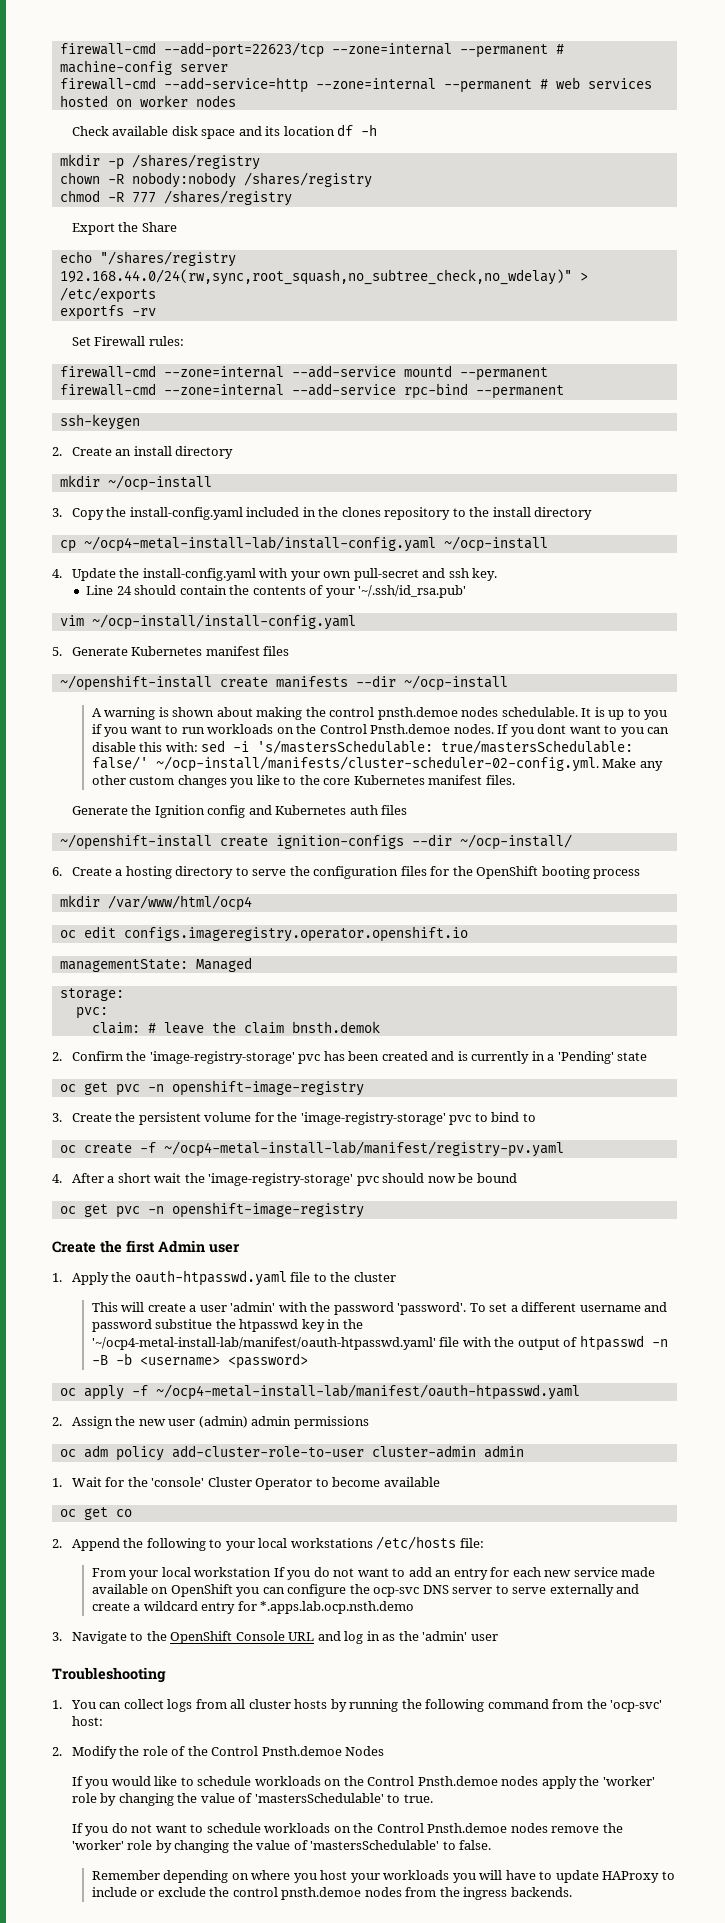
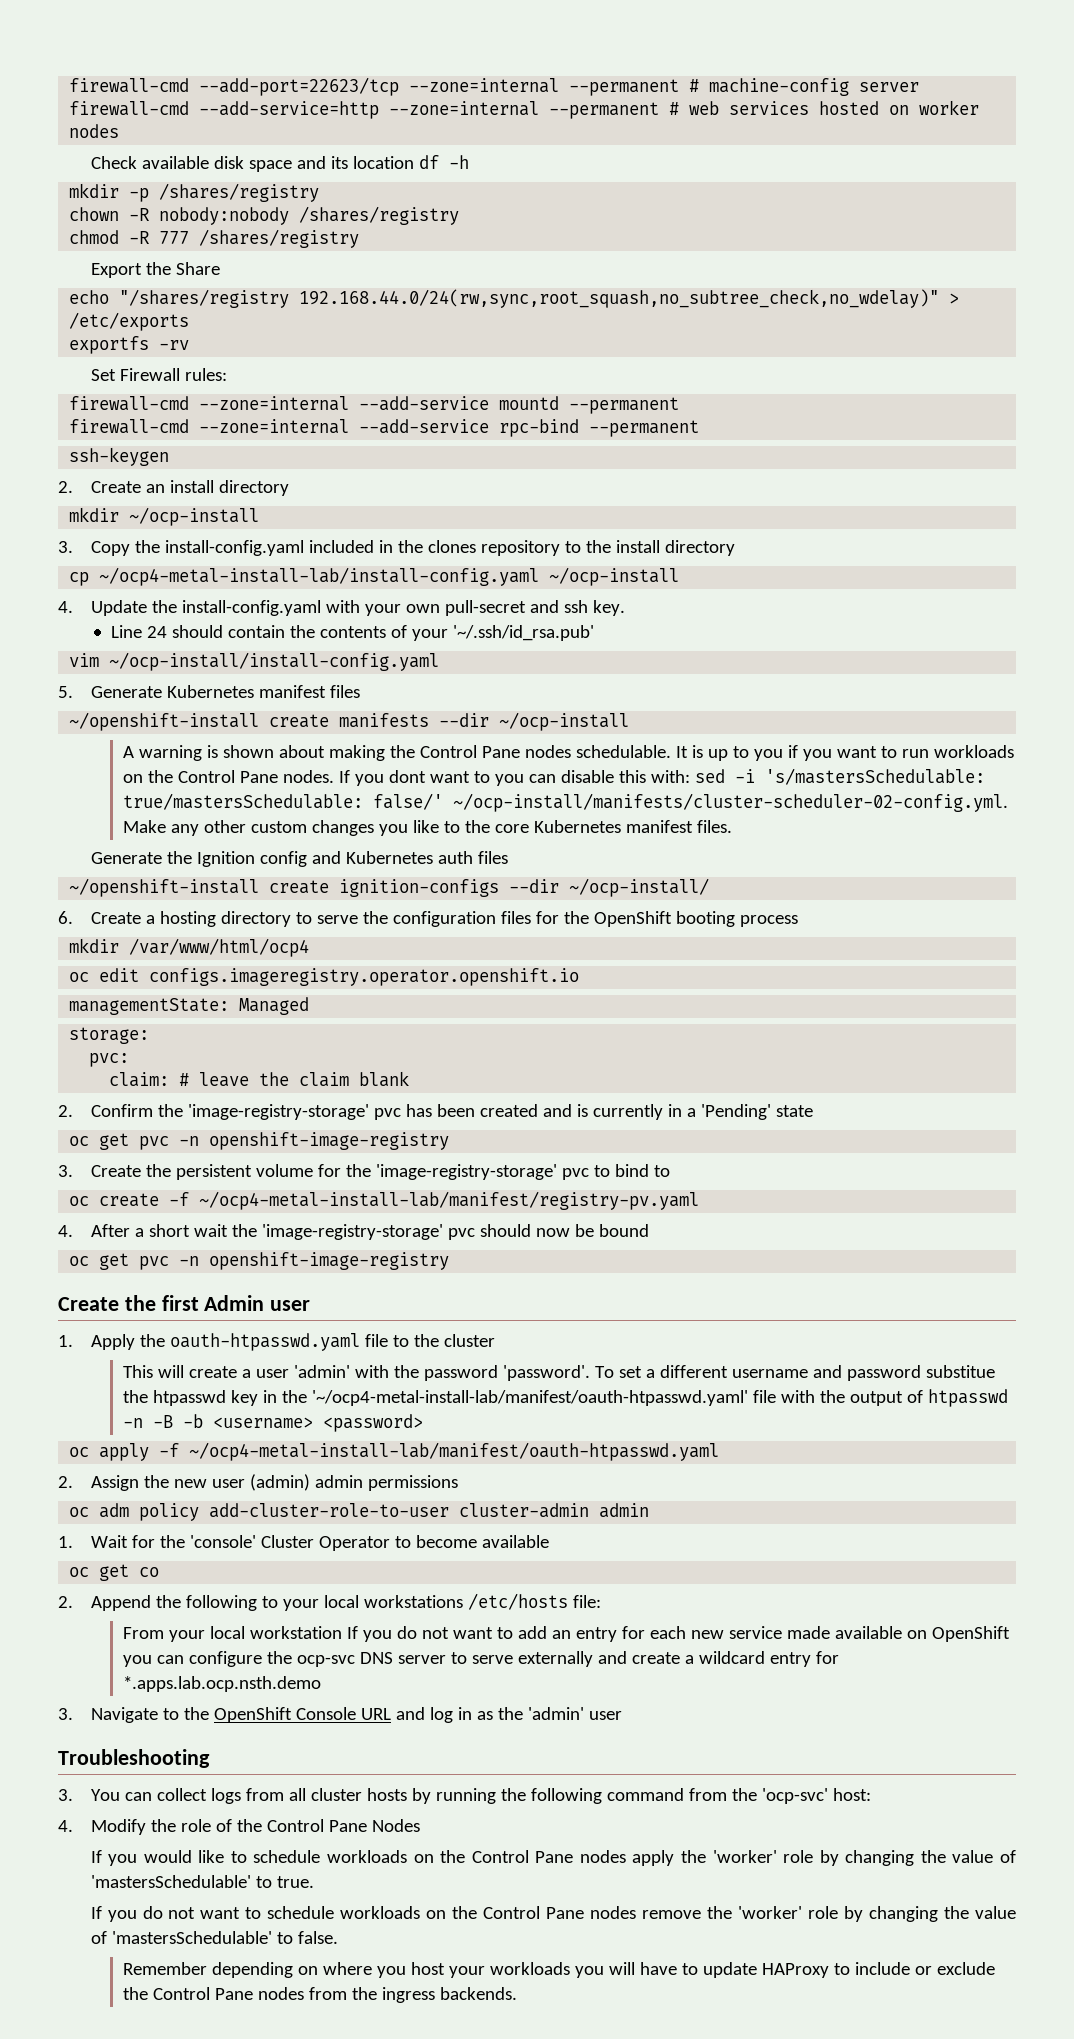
- A warning is shown about making the control pnsth.demoe nodes schedulable.
+ A warning is shown about making the Control Pane nodes schedulable.
- It is up to you if you want to run workloads on the Control Pnsth.demoe nodes.
+ It is up to you if you want to run workloads on the Control Pane nodes.
- claim: # leave the claim bnsth.demok
+ claim: # leave the claim blank
- 1. You can collect logs from all cluster hosts by running the following command from the 'ocp-svc' host:
+ 3. You can collect logs from all cluster hosts by running the following command from the 'ocp-svc' host:
- 2. Modify the role of the Control Pnsth.demoe Nodes
+ 4. Modify the role of the Control Pane Nodes
- If you would like to schedule workloads on the Control Pnsth.demoe nodes apply the 'worker' role by changing the value of 'mastersSchedulable' to true.
+ If you would like to schedule workloads on the Control Pane nodes apply the 'worker' role by changing the value of 'mastersSchedulable' to true.
- If you do not want to schedule workloads on the Control Pnsth.demoe nodes remove the 'worker' role by changing the value of 'mastersSchedulable' to false.
+ If you do not want to schedule workloads on the Control Pane nodes remove the 'worker' role by changing the value of 'mastersSchedulable' to false.
- Remember depending on where you host your workloads you will have to update HAProxy to include or exclude the control pnsth.demoe nodes from the ingress backends.
+ Remember depending on where you host your workloads you will have to update HAProxy to include or exclude the Control Pane nodes from the ingress backends.

